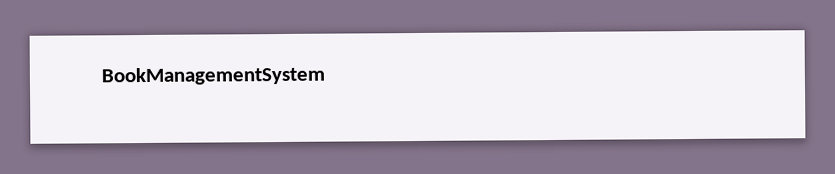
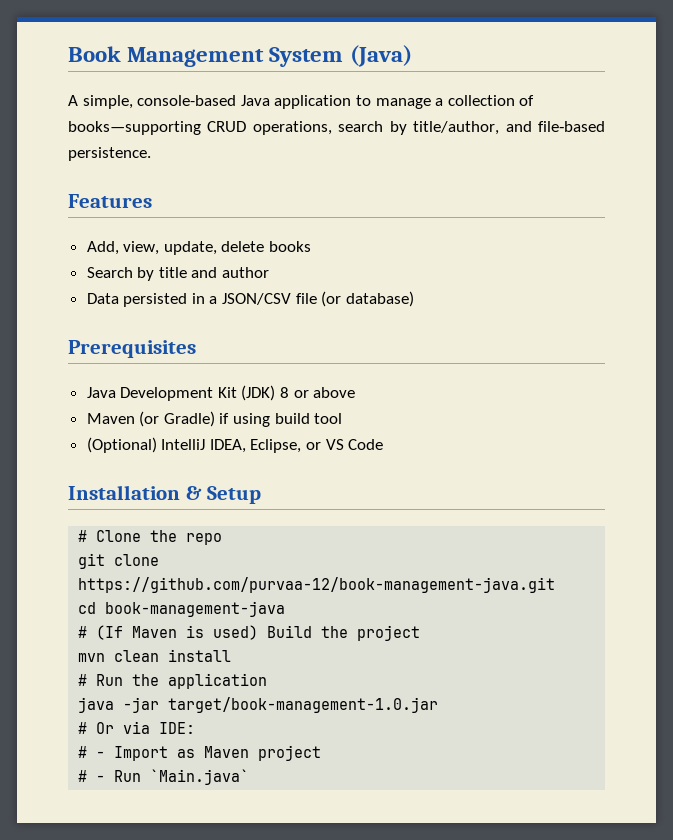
- BookManagementSystem
+ Book Management System (Java)
+ A simple, console-based Java application to manage a collection of books—supporting CRUD operations, search by title/author, and file‑based persistence.
+ Features
+ Add, view, update, delete books
+ Search by title and author
+ Data persisted in a JSON/CSV file (or database)
+ Prerequisites
+ Java Development Kit (JDK) 8 or above
+ Maven (or Gradle) if using build tool
+ (Optional) IntelliJ IDEA, Eclipse, or VS Code
+ Installation & Setup
+ # Clone the repo
+ git clone https://github.com/purvaa-12/book-management-java.git
+ cd book-management-java
+ # (If Maven is used) Build the project
+ mvn clean install
+ # Run the application
+ java -jar target/book-management-1.0.jar
+ # Or via IDE:
+ # - Import as Maven project
+ # - Run `Main.java`

